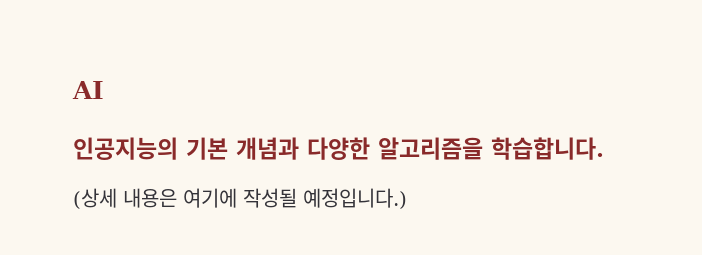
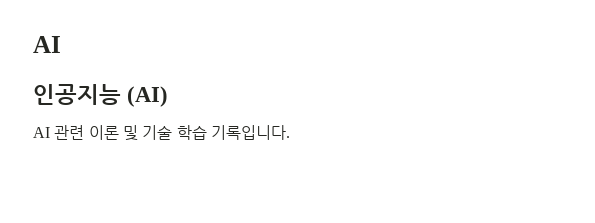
- 인공지능의 기본 개념과 다양한 알고리즘을 학습합니다.
- (상세 내용은 여기에 작성될 예정입니다.)
+ 인공지능 (AI)
+ AI 관련 이론 및 기술 학습 기록입니다.

